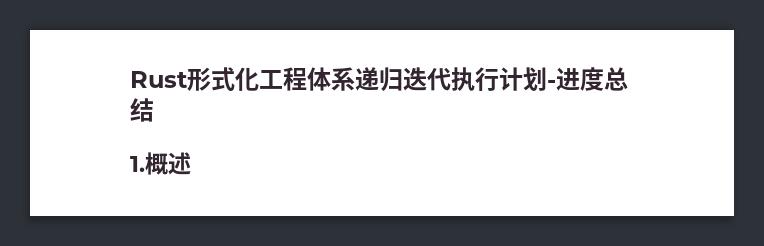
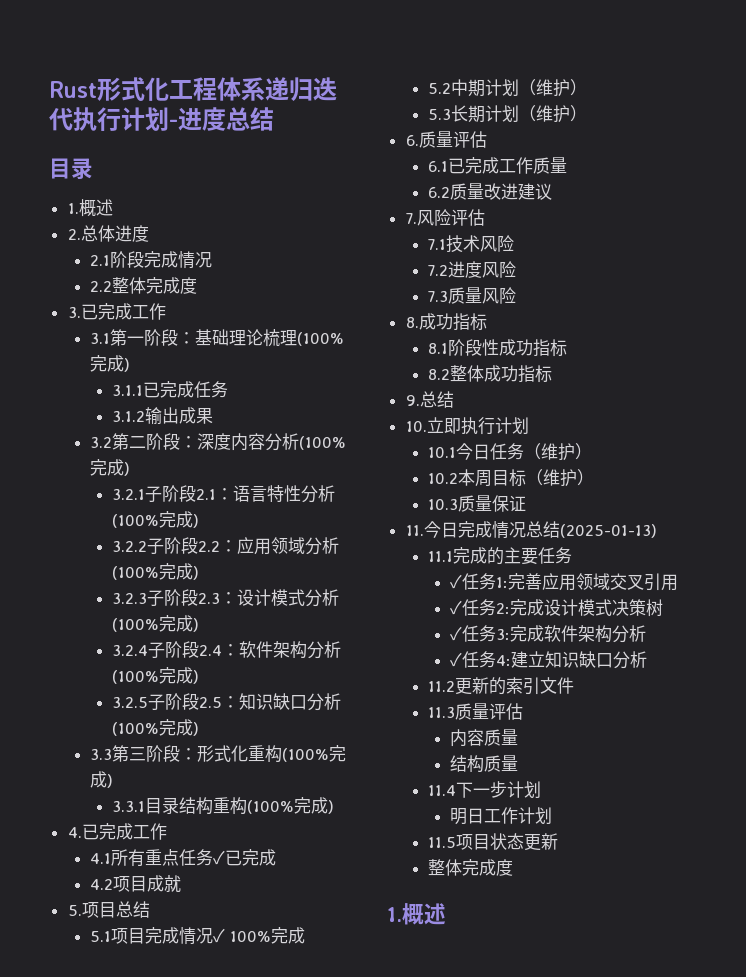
  Rust形式化工程体系递归迭代执行计划-进度总结
+ 目录
+ 1.概述
+ 2.总体进度
+ 2.1阶段完成情况
+ 2.2整体完成度
+ 3.已完成工作
+ 3.1第一阶段：基础理论梳理(100%完成)
+ 3.1.1已完成任务
+ 3.1.2输出成果
+ 3.2第二阶段：深度内容分析(100%完成)
+ 3.2.1子阶段2.1：语言特性分析(100%完成)
+ 3.2.2子阶段2.2：应用领域分析(100%完成)
+ 3.2.3子阶段2.3：设计模式分析(100%完成)
+ 3.2.4子阶段2.4：软件架构分析(100%完成)
+ 3.2.5子阶段2.5：知识缺口分析(100%完成)
+ 3.3第三阶段：形式化重构(100%完成)
+ 3.3.1目录结构重构(100%完成)
+ 4.已完成工作
+ 4.1所有重点任务✓已完成
+ 4.2项目成就
+ 5.项目总结
+ 5.1项目完成情况✓ 100%完成
+ 5.2中期计划（维护）
+ 5.3长期计划（维护）
+ 6.质量评估
+ 6.1已完成工作质量
+ 6.2质量改进建议
+ 7.风险评估
+ 7.1技术风险
+ 7.2进度风险
+ 7.3质量风险
+ 8.成功指标
+ 8.1阶段性成功指标
+ 8.2整体成功指标
+ 9.总结
+ 10.立即执行计划
+ 10.1今日任务（维护）
+ 10.2本周目标（维护）
+ 10.3质量保证
+ 11.今日完成情况总结(2025-01-13)
+ 11.1完成的主要任务
+ ✓任务1:完善应用领域交叉引用
+ ✓任务2:完成设计模式决策树
+ ✓任务3:完成软件架构分析
+ ✓任务4:建立知识缺口分析
+ 11.2更新的索引文件
+ 11.3质量评估
+ 内容质量
+ 结构质量
+ 11.4下一步计划
+ 明日工作计划
+ 11.5项目状态更新
+ 整体完成度

